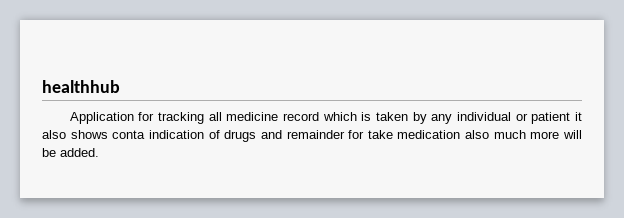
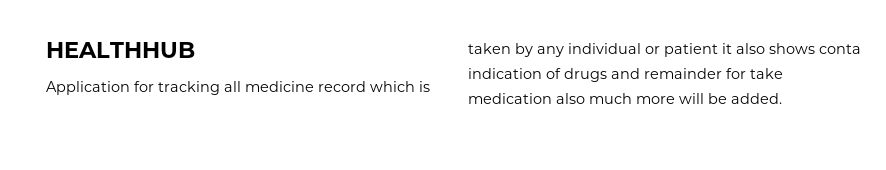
- healthhub
+ HEALTHHUB

